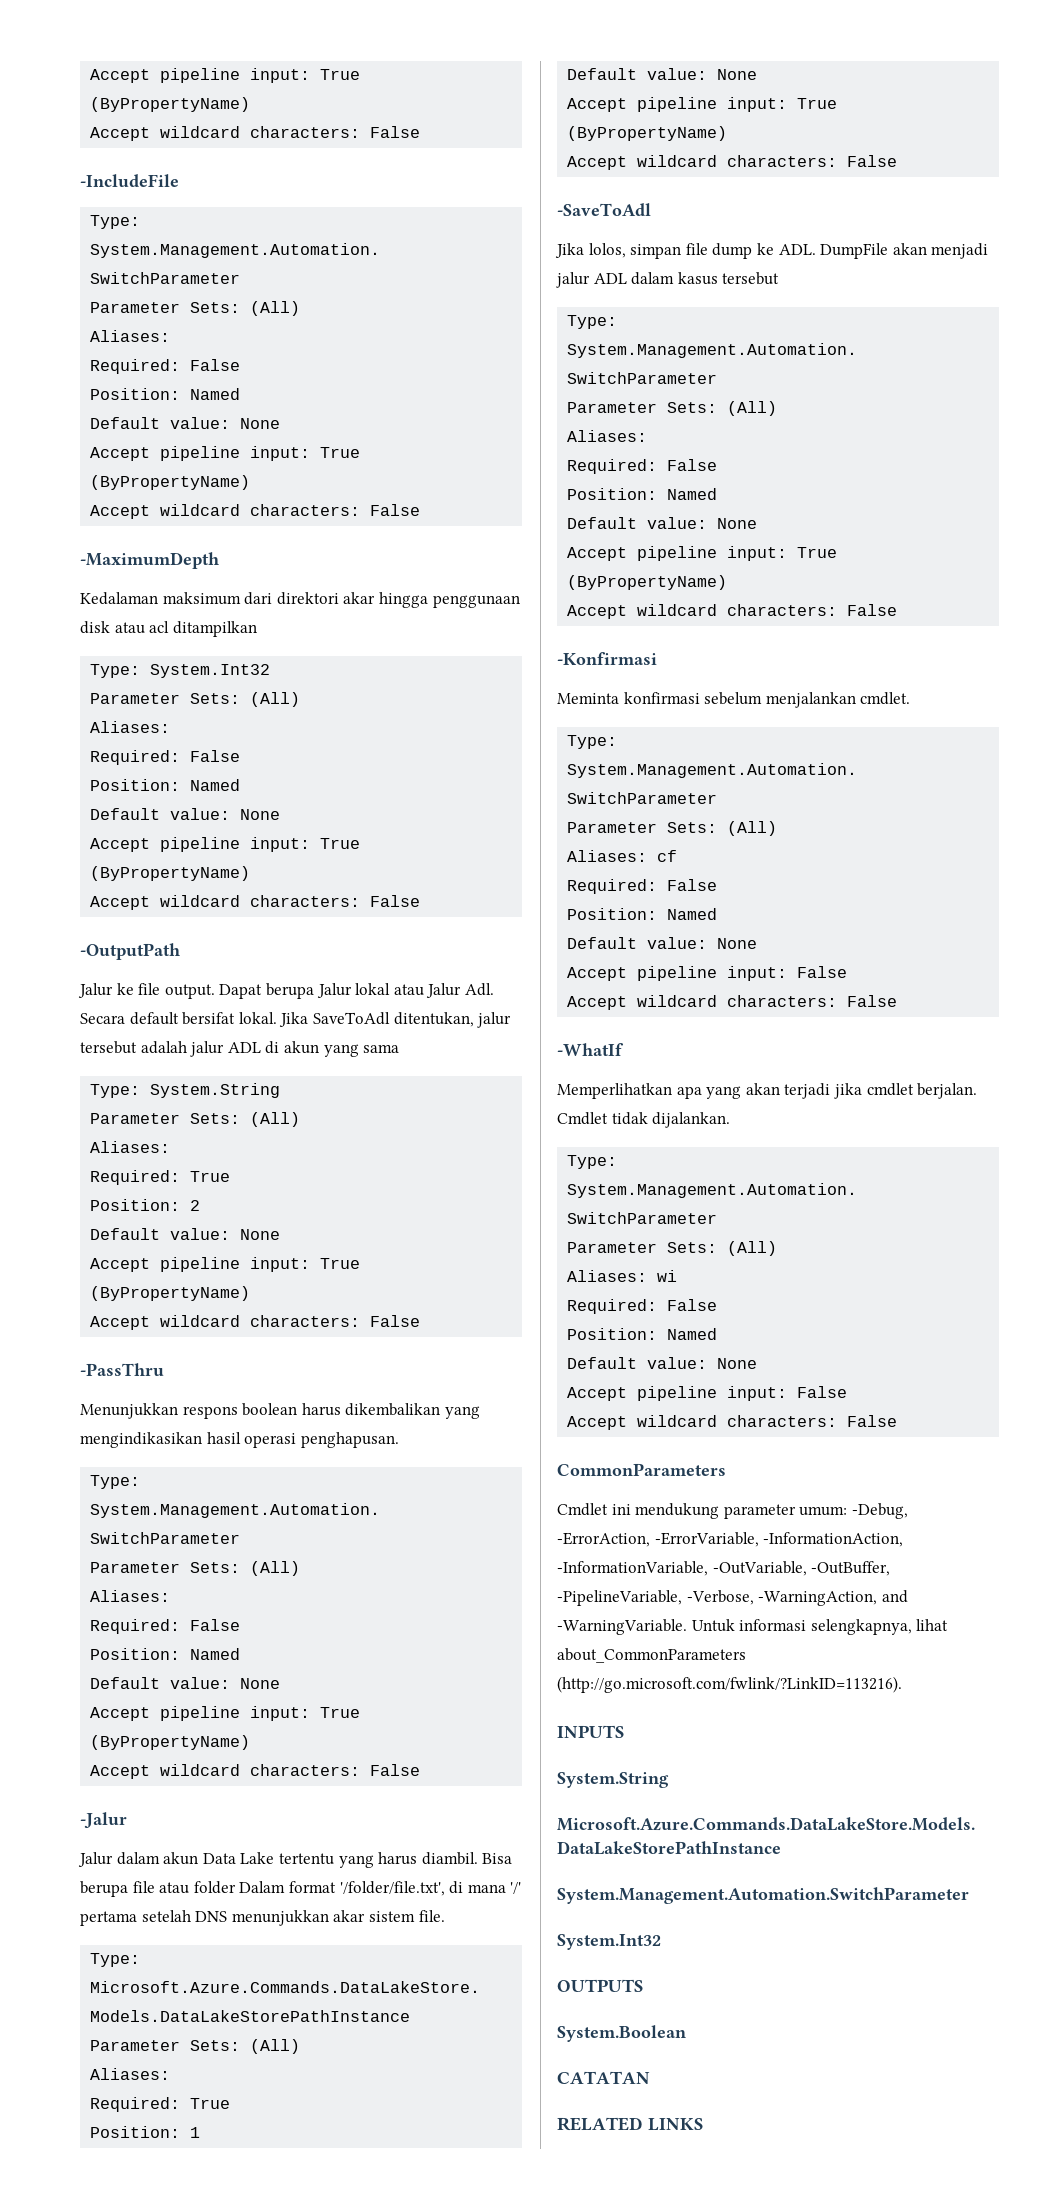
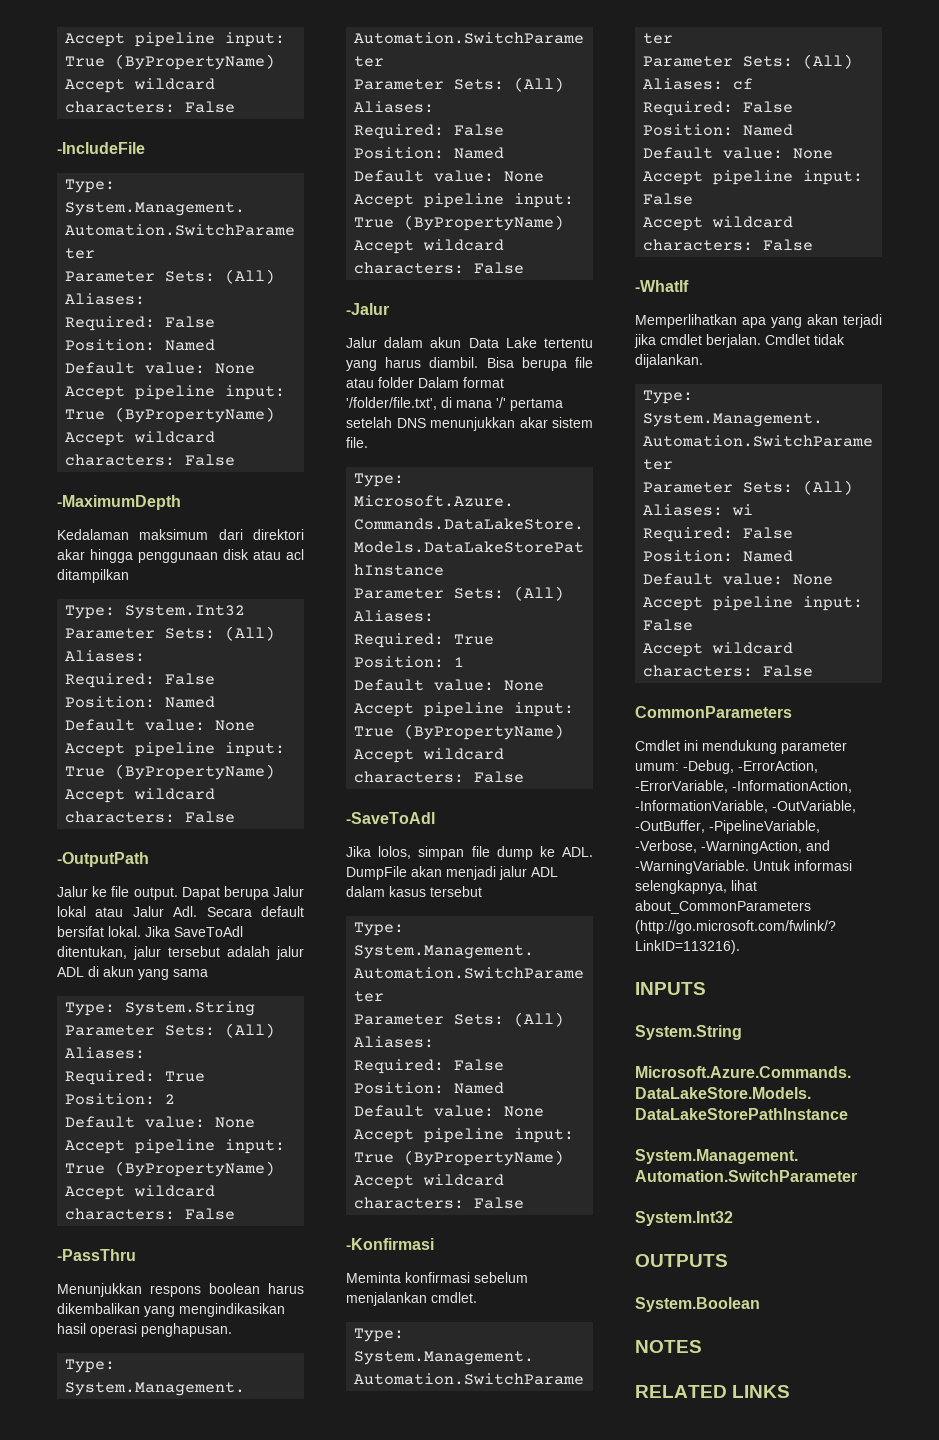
- CATATAN
+ NOTES

